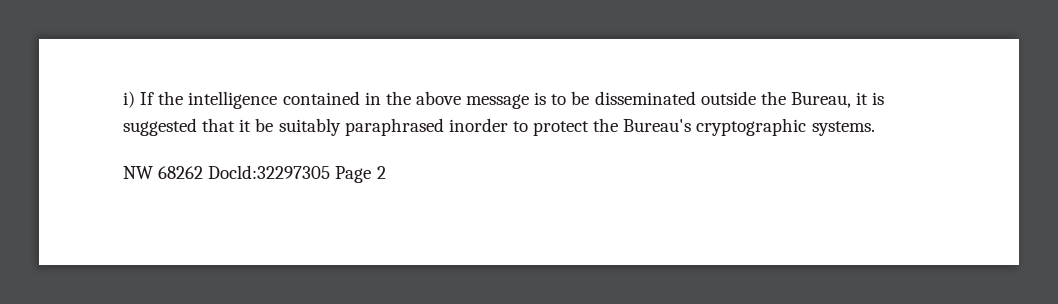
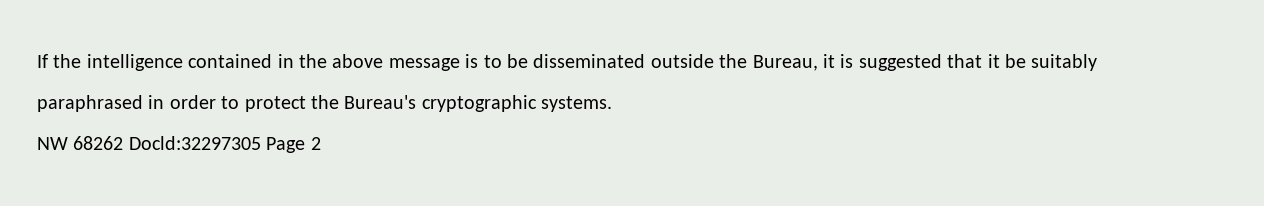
- i) If the intelligence contained in the above message is to be disseminated outside the Bureau, it is suggested that it be suitably paraphrased inorder to protect the Bureau's cryptographic systems.
+ If the intelligence contained in the above message is to be disseminated outside the Bureau, it is suggested that it be suitably
+ paraphrased in order to protect the Bureau's cryptographic systems.

